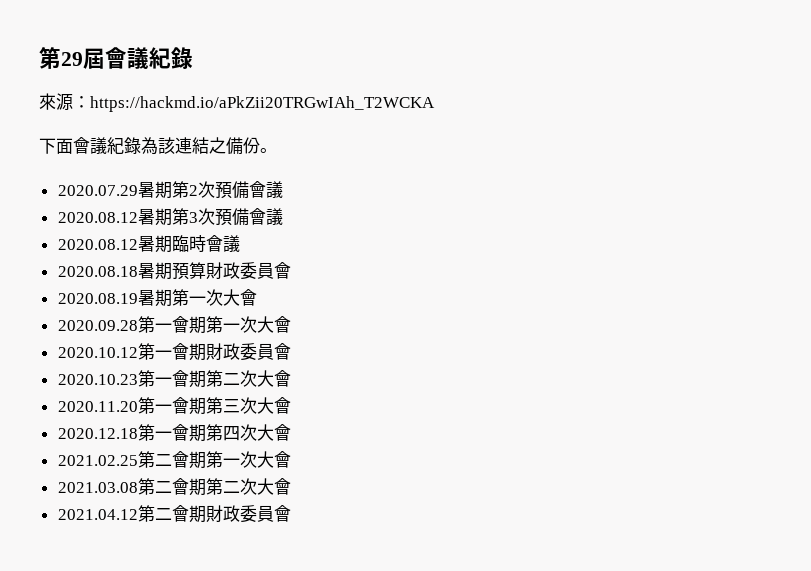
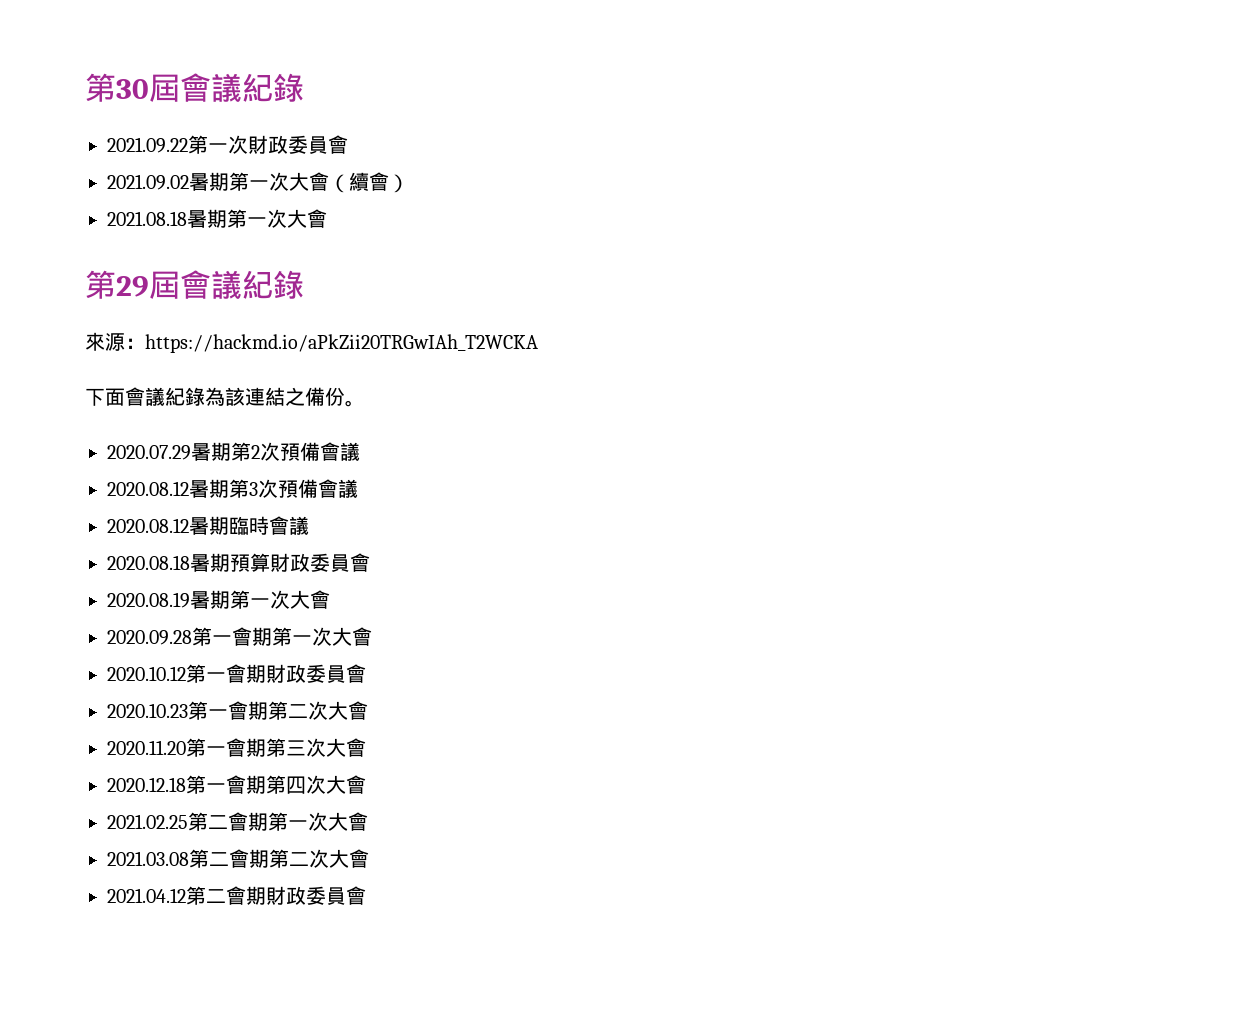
+ 第30屆會議紀錄
+ 2021.09.22第一次財政委員會
+ 2021.09.02暑期第一次大會（續會）
+ 2021.08.18暑期第一次大會

